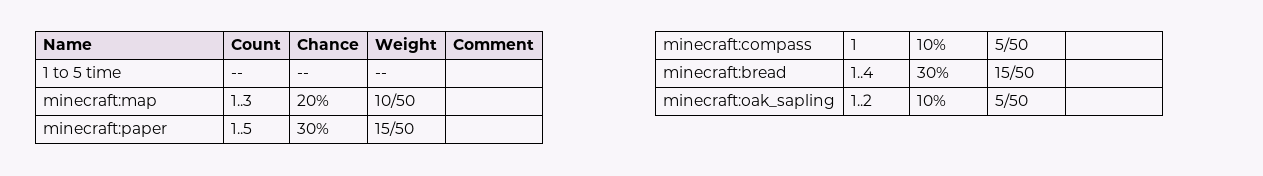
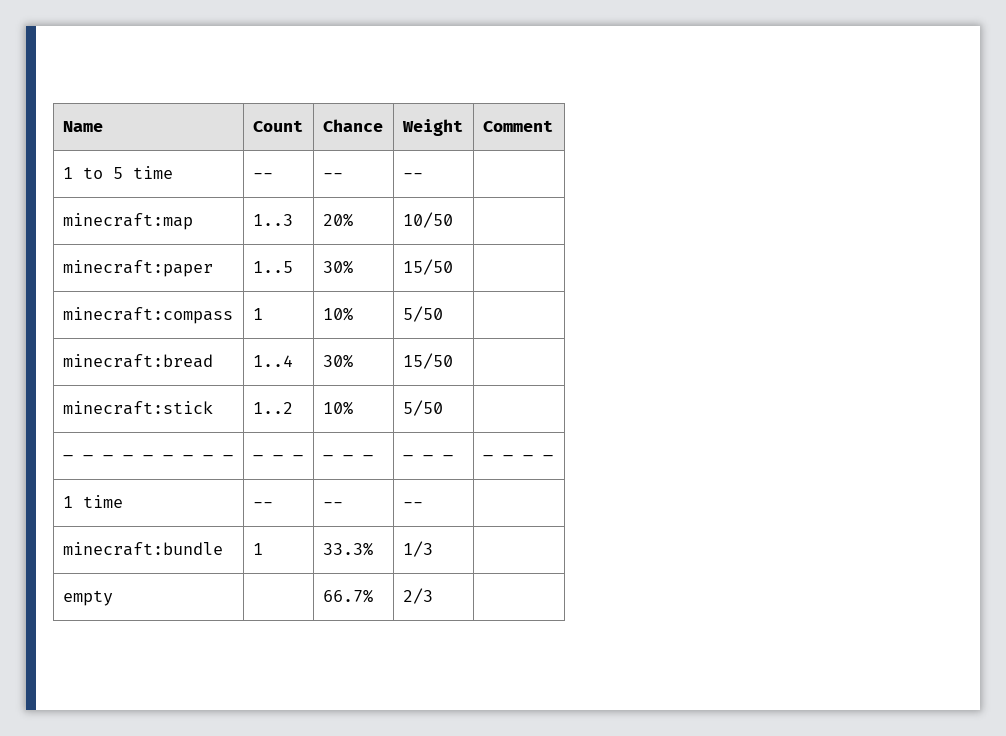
- minecraft:oak_sapling | 1..2 | 10% | 5/50 |
+ minecraft:stick | 1..2 | 10% | 5/50 |
+ – – – – – – – – – | – – – | – – – | – – – | – – – –
+ 1 time | -- | -- | -- |
+ minecraft:bundle | 1 | 33.3% | 1/3 |
+ empty | | 66.7% | 2/3 |

